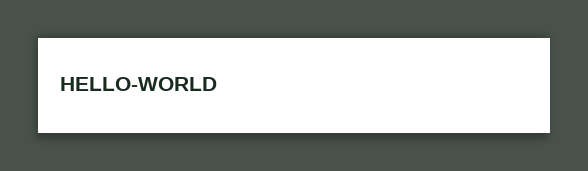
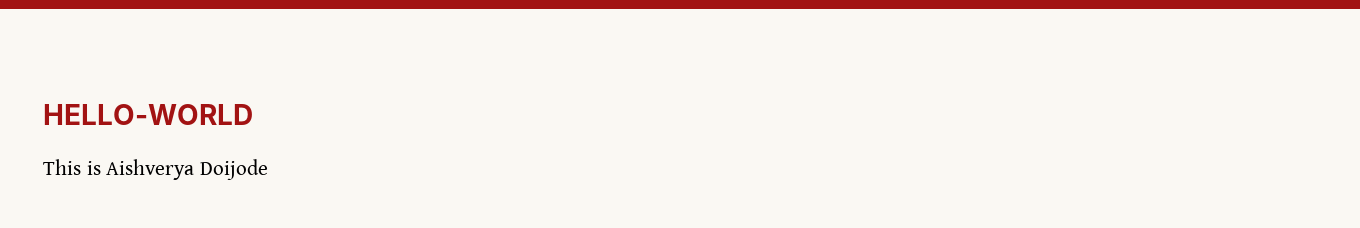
+ This is Aishverya Doijode

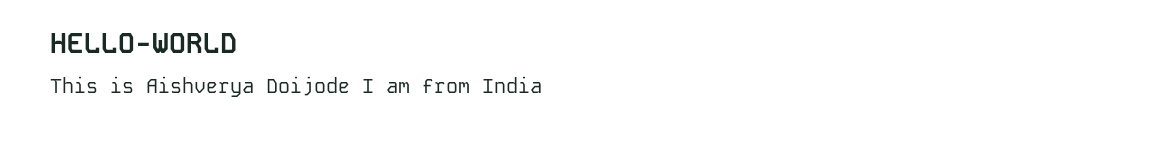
- This is Aishverya Doijode
+ This is Aishverya Doijode I am from India

